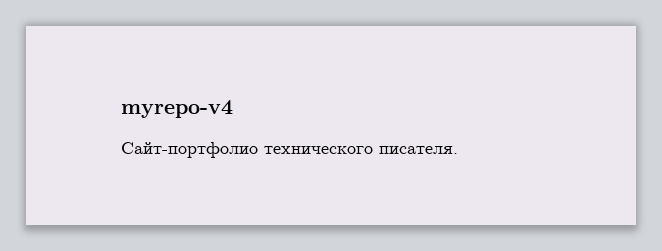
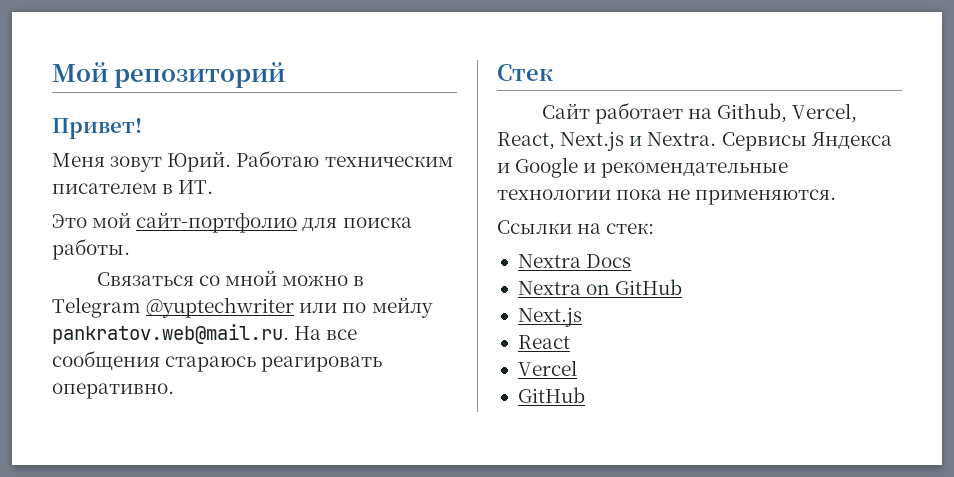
- myrepo-v4
- Сайт-портфолио технического писателя.
+ Мой репозиторий
+ Привет!
+ Меня зовут Юрий. Работаю техническим писателем в ИТ.
+ Это мой сайт-портфолио для поиска работы.
+ Связаться со мной можно в Telegram @yuptechwriter или по мейлу pankratov.web@mail.ru. На все сообщения стараюсь реагировать оперативно.
+ Стек
+ Сайт работает на Github, Vercel, React, Next.js и Nextra. Сервисы Яндекса и Google и рекомендательные технологии пока не применяются.
+ Ссылки на стек:
+ Nextra Docs
+ Nextra on GitHub
+ Next.js
+ React
+ Vercel
+ GitHub

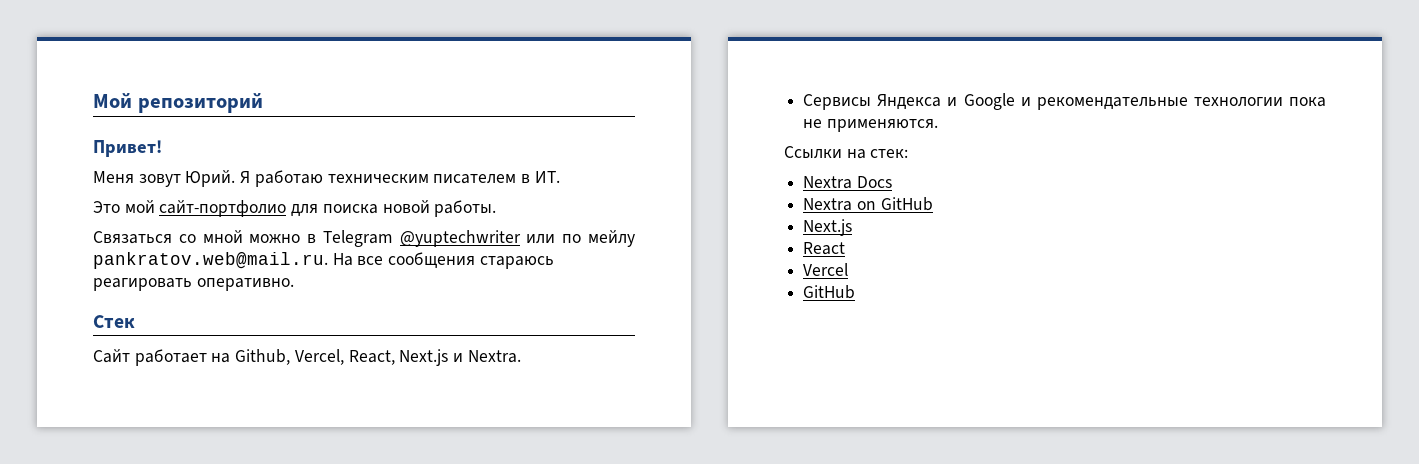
- Работаю техническим писателем в ИТ.
+ Я работаю техническим писателем в ИТ.
- Это мой сайт-портфолио для поиска работы.
+ Это мой сайт-портфолио для поиска новой работы.
- Сайт работает на Github, Vercel, React, Next.js и Nextra. Сервисы Яндекса и Google и рекомендательные технологии пока не применяются.
+ Сайт работает на Github, Vercel, React, Next.js и Nextra.
+ Сервисы Яндекса и Google и рекомендательные технологии пока не применяются.

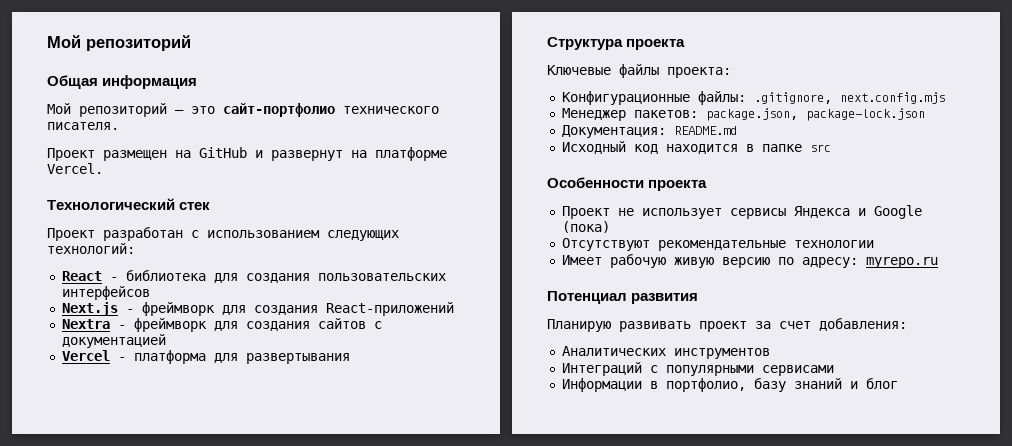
- Привет!
- Меня зовут Юрий. Я работаю техническим писателем в ИТ.
- Это мой сайт-портфолио для поиска новой работы.
- Связаться со мной можно в Telegram @yuptechwriter или по мейлу pankratov.web@mail.ru. На все сообщения стараюсь реагировать оперативно.
- Стек
- Сайт работает на Github, Vercel, React, Next.js и Nextra.
- Сервисы Яндекса и Google и рекомендательные технологии пока не применяются.
- Ссылки на стек:
- Nextra Docs
- Nextra on GitHub
- Next.js
- React
- Vercel
- GitHub
+ Общая информация
+ Мой репозиторий – это сайт-портфолио технического писателя.
+ Проект размещен на GitHub и развернут на платформе Vercel.
+ Технологический стек
+ Проект разработан с использованием следующих технологий:
+ React - библиотека для создания пользовательских интерфейсов
+ Next.js - фреймворк для создания React-приложений
+ Nextra - фреймворк для создания сайтов с документацией
+ Vercel - платформа для развертывания
+ Структура проекта
+ Ключевые файлы проекта:
+ Конфигурационные файлы: .gitignore, next.config.mjs
+ Менеджер пакетов: package.json, package-lock.json
+ Документация: README.md
+ Исходный код находится в папке src
+ Особенности проекта
+ Проект не использует сервисы Яндекса и Google (пока)
+ Отсутствуют рекомендательные технологии
+ Имеет рабочую живую версию по адресу: myrepo.ru
+ Потенциал развития
+ Планирую развивать проект за счет добавления:
+ Аналитических инструментов
+ Интеграций с популярными сервисами
+ Информации в портфолио, базу знаний и блог

